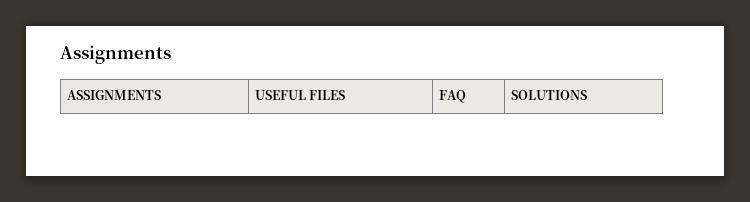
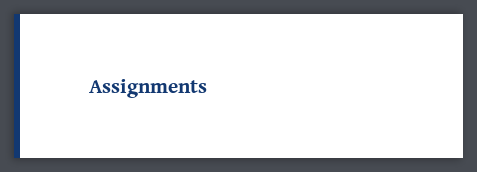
- ASSIGNMENTS | USEFUL FILES | FAQ | SOLUTIONS

